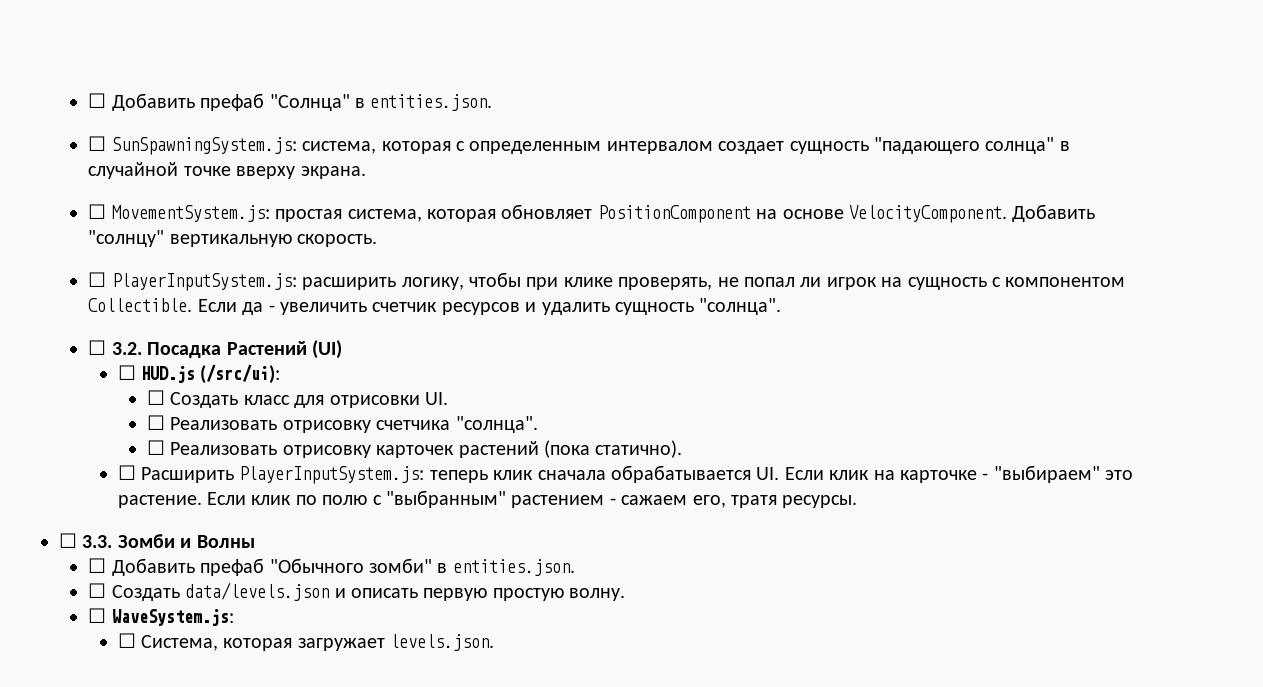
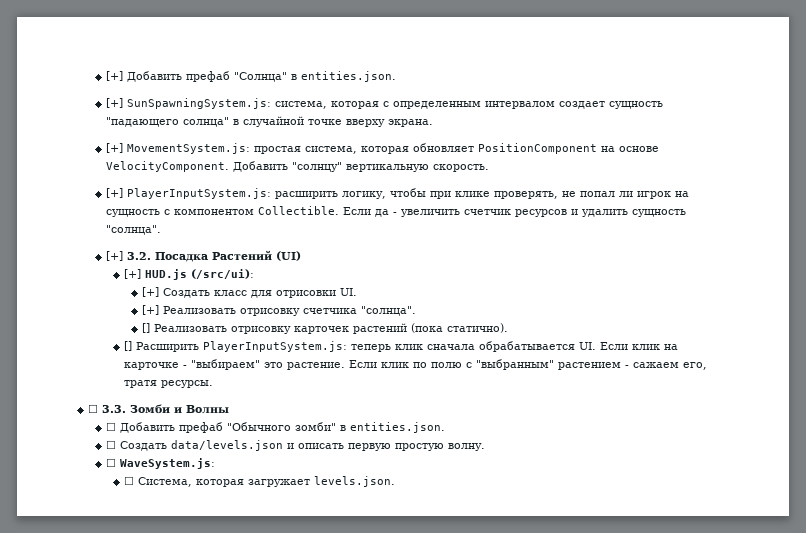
- ☐ Добавить префаб "Солнца" в entities.json.
+ [+] Добавить префаб "Солнца" в entities.json.
- ☐ SunSpawningSystem.js: система, которая с определенным интервалом создает сущность "падающего солнца" в случайной точке вверху экрана.
+ [+] SunSpawningSystem.js: система, которая с определенным интервалом создает сущность "падающего солнца" в случайной точке вверху экрана.
- ☐ MovementSystem.js: простая система, которая обновляет PositionComponent на основе VelocityComponent.
+ [+] MovementSystem.js: простая система, которая обновляет PositionComponent на основе VelocityComponent.
- ☐ PlayerInputSystem.js: расширить логику, чтобы при клике проверять, не попал ли игрок на сущность с компонентом Collectible.
+ [+] PlayerInputSystem.js: расширить логику, чтобы при клике проверять, не попал ли игрок на сущность с компонентом Collectible.
- ☐ 3.2. Посадка Растений (UI)
+ [+] 3.2. Посадка Растений (UI)
- ☐ HUD.js (/src/ui):
+ [+] HUD.js (/src/ui):
- ☐ Создать класс для отрисовки UI.
+ [+] Создать класс для отрисовки UI.
- ☐ Реализовать отрисовку счетчика "солнца".
+ [+] Реализовать отрисовку счетчика "солнца".
- ☐ Реализовать отрисовку карточек растений (пока статично).
+ [] Реализовать отрисовку карточек растений (пока статично).
- ☐ Расширить PlayerInputSystem.js: теперь клик сначала обрабатывается UI. Если клик на карточке - "выбираем" это растение.
+ [] Расширить PlayerInputSystem.js: теперь клик сначала обрабатывается UI. Если клик на карточке - "выбираем" это растение.

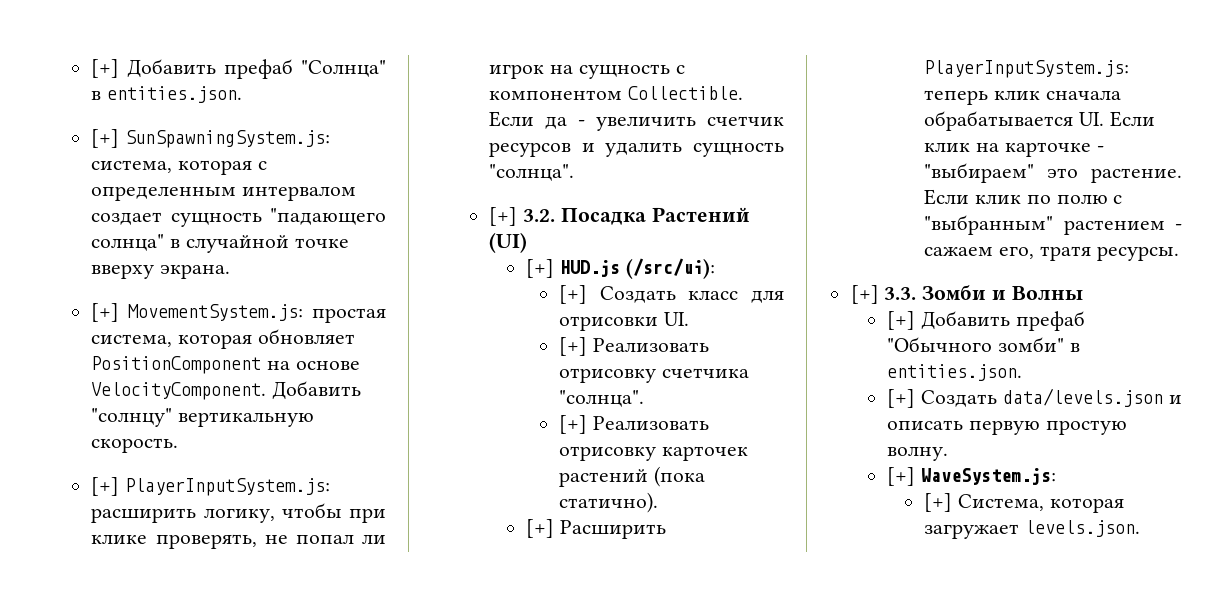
- [] Реализовать отрисовку карточек растений (пока статично).
+ [+] Реализовать отрисовку карточек растений (пока статично).
- [] Расширить PlayerInputSystem.js: теперь клик сначала обрабатывается UI. Если клик на карточке - "выбираем" это растение.
+ [+] Расширить PlayerInputSystem.js: теперь клик сначала обрабатывается UI. Если клик на карточке - "выбираем" это растение.
- ☐ 3.3. Зомби и Волны
+ [+] 3.3. Зомби и Волны
- ☐ Добавить префаб "Обычного зомби" в entities.json.
+ [+] Добавить префаб "Обычного зомби" в entities.json.
- ☐ Создать data/levels.json и описать первую простую волну.
+ [+] Создать data/levels.json и описать первую простую волну.
- ☐ WaveSystem.js:
+ [+] WaveSystem.js:
- ☐ Система, которая загружает levels.json.
+ [+] Система, которая загружает levels.json.

